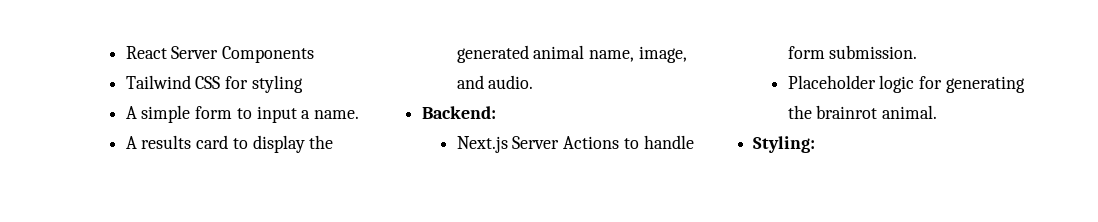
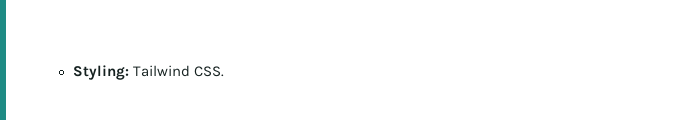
- React Server Components
- Tailwind CSS for styling
- A simple form to input a name.
- A results card to display the generated animal name, image, and audio.
- Backend:
- Next.js Server Actions to handle form submission.
- Placeholder logic for generating the brainrot animal.
- Styling:
+ Styling: Tailwind CSS.

